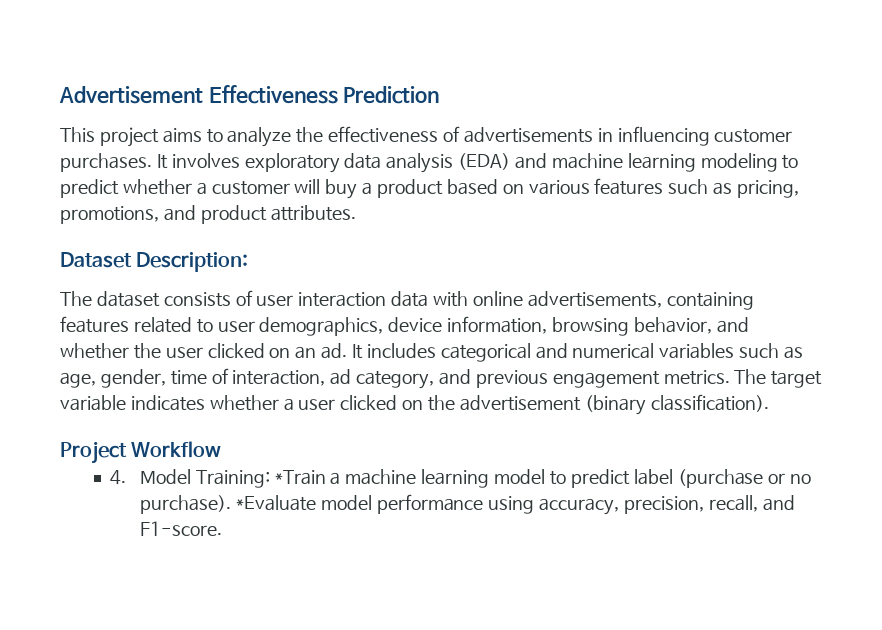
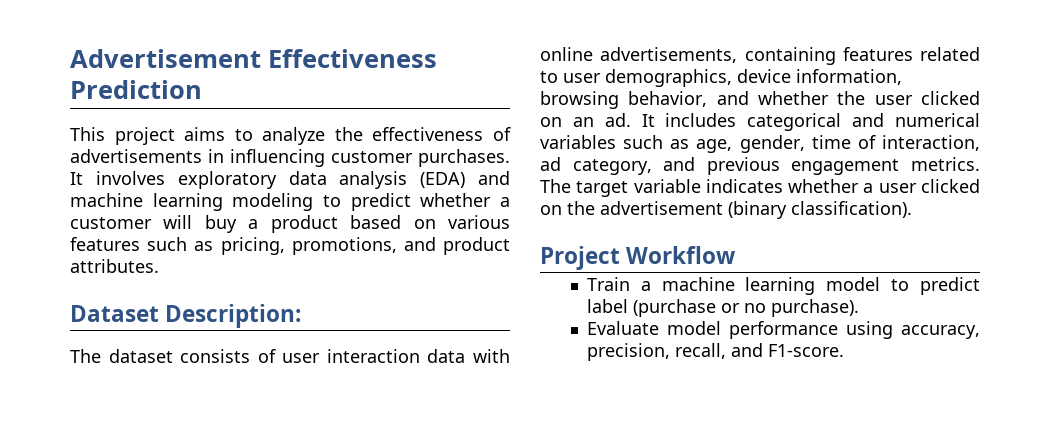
- 4. Model Training: *Train a machine learning model to predict label (purchase or no purchase). *Evaluate model performance using accuracy, precision, recall, and F1-score.
+ Train a machine learning model to predict label (purchase or no purchase).
+ Evaluate model performance using accuracy, precision, recall, and F1-score.

